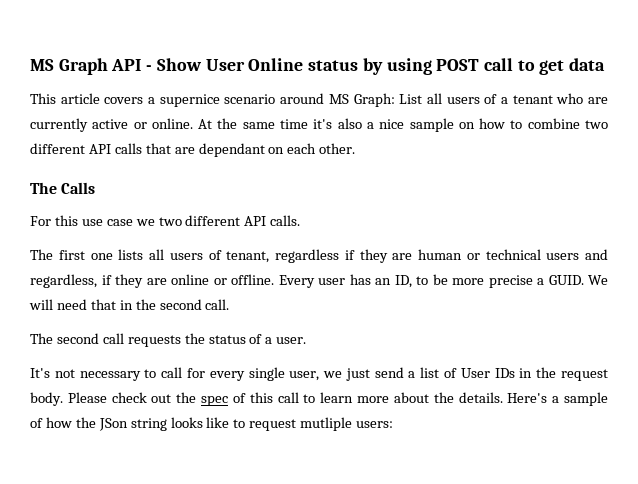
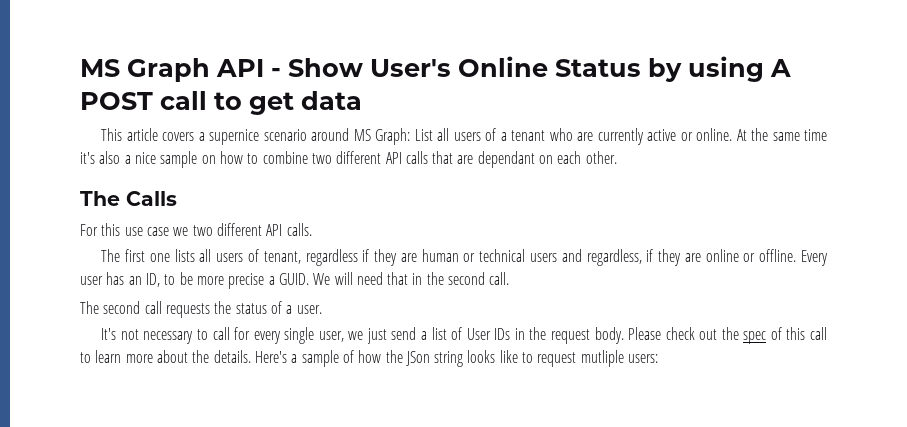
- MS Graph API - Show User Online status by using POST call to get data
+ MS Graph API - Show User's Online Status by using A POST call to get data

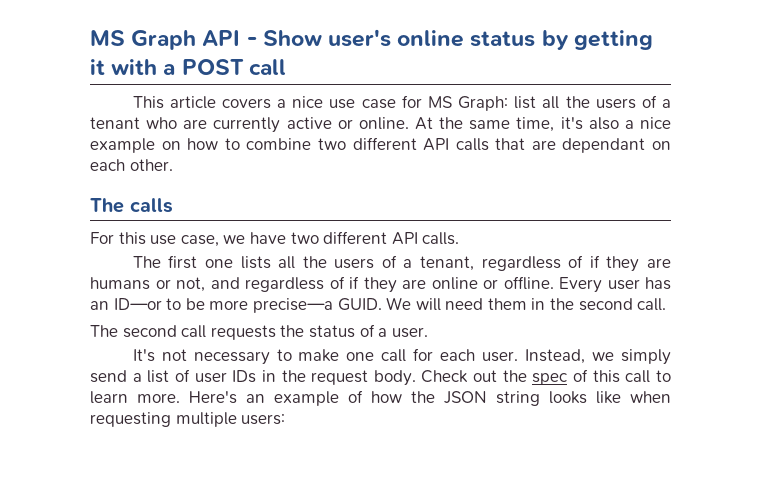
- MS Graph API - Show User's Online Status by using A POST call to get data
+ MS Graph API - Show user's online status by getting it with a POST call
- This article covers a supernice scenario around MS Graph: List all users of a tenant who are currently active or online.
+ This article covers a nice use case for MS Graph: list all the users of a tenant who are currently active or online.
- At the same time it's also a nice sample on how to combine two different API calls that are dependant on each other.
+ At the same time, it's also a nice example on how to combine two different API calls that are dependant on each other.
- The Calls
+ The calls
- For this use case we two different API calls.
+ For this use case, we have two different API calls.
- The first one lists all users of tenant, regardless if they are human or technical users and regardless, if they are online or offline.
+ The first one lists all the users of a tenant, regardless of if they are humans or not, and regardless of if they are online or offline.
- Every user has an ID, to be more precise a GUID.
+ Every user has an ID—or to be more precise—a GUID.
- We will need that in the second call.
+ We will need them in the second call.
- It's not necessary to call for every single user, we just send a list of User IDs in the request body.
+ It's not necessary to make one call for each user. Instead, we simply send a list of user IDs in the request body.
- Please check out the spec of this call to learn more about the details. Here's a sample of how the JSon string looks like to request mutliple users:
+ Check out the spec of this call to learn more. Here's an example of how the JSON string looks like when requesting multiple users:

